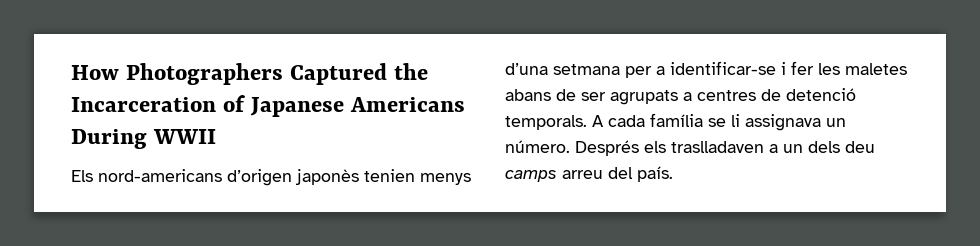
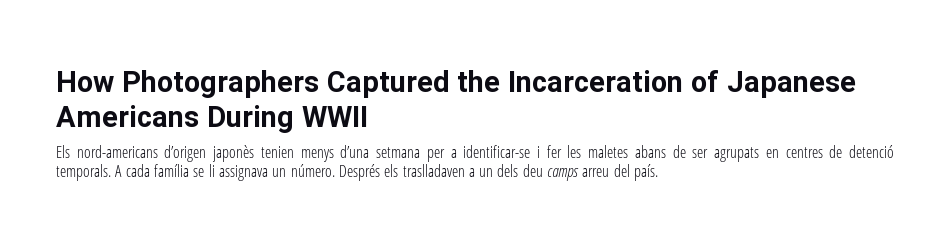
- Els nord-americans d’origen japonès tenien menys d’una setmana per a identificar-se i fer les maletes abans de ser agrupats a centres de detenció temporals.
+ Els nord-americans d’origen japonès tenien menys d’una setmana per a identificar-se i fer les maletes abans de ser agrupats en centres de detenció temporals.

